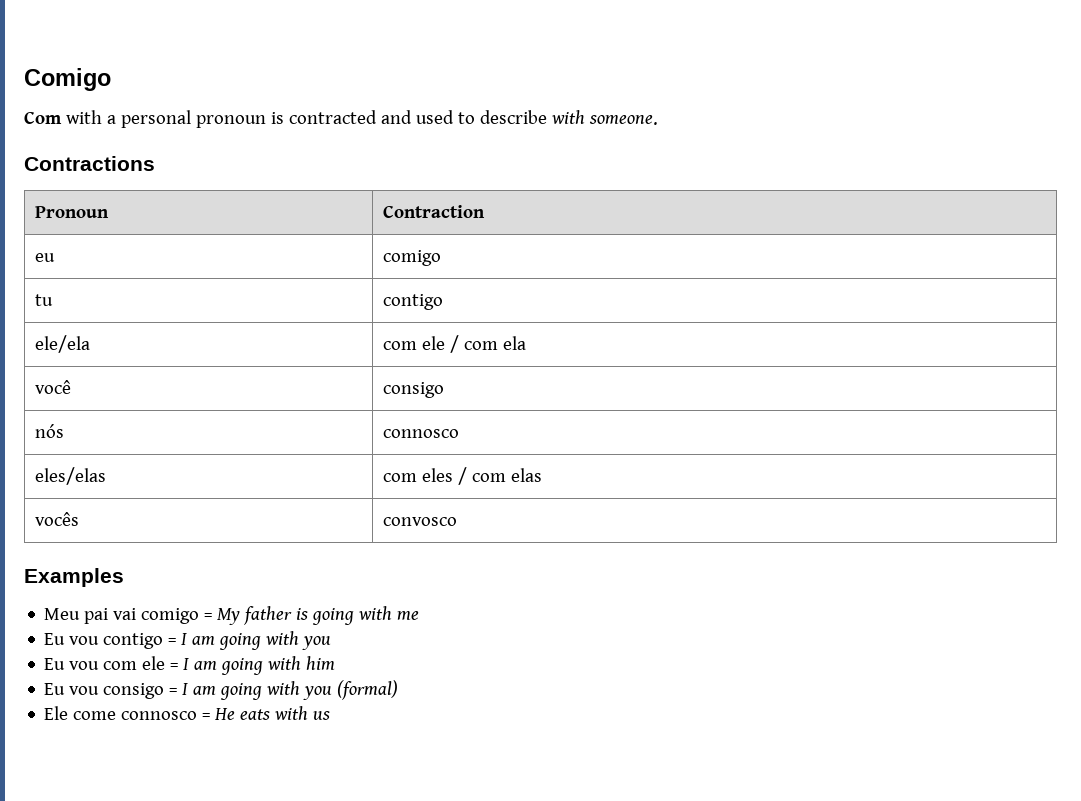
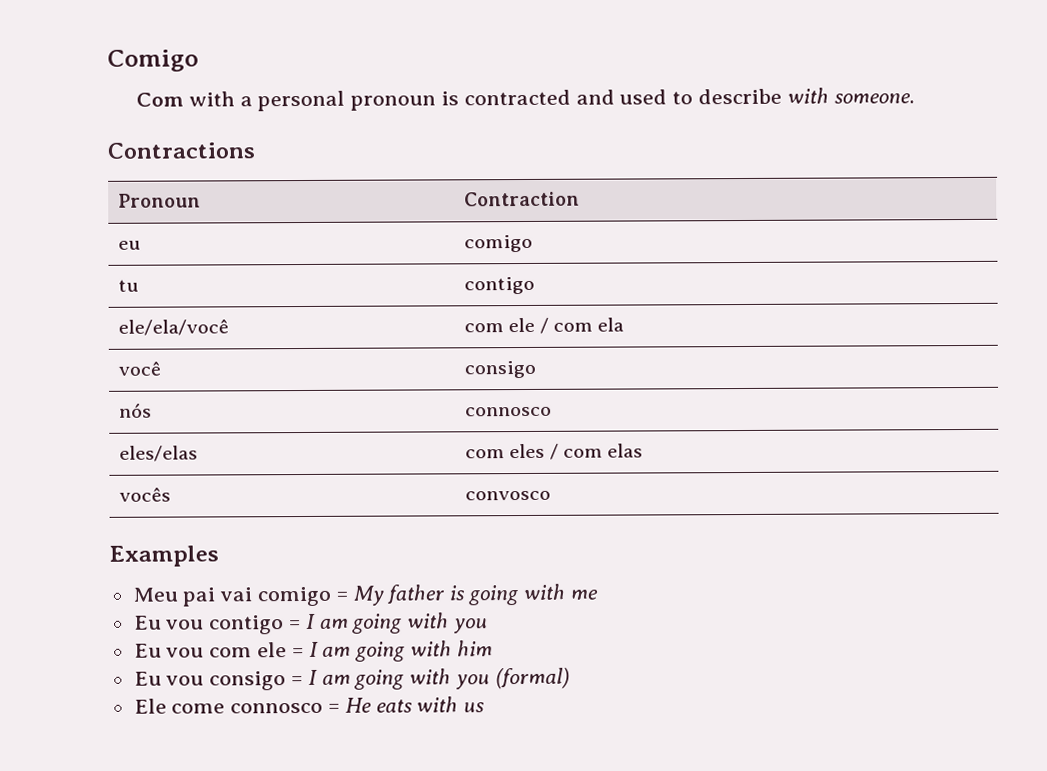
- ele/ela | com ele / com ela
+ ele/ela/você | com ele / com ela

